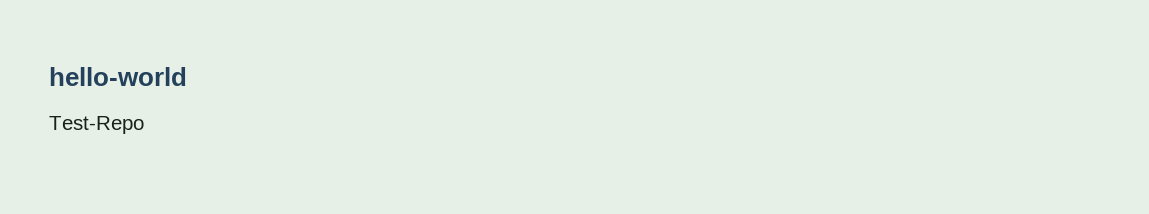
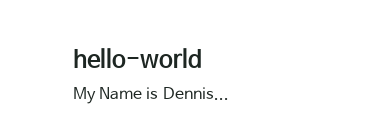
- Test-Repo
+ My Name is Dennis...

